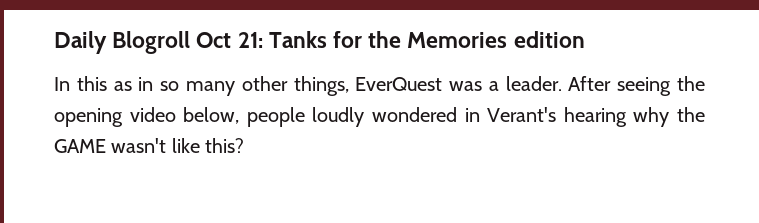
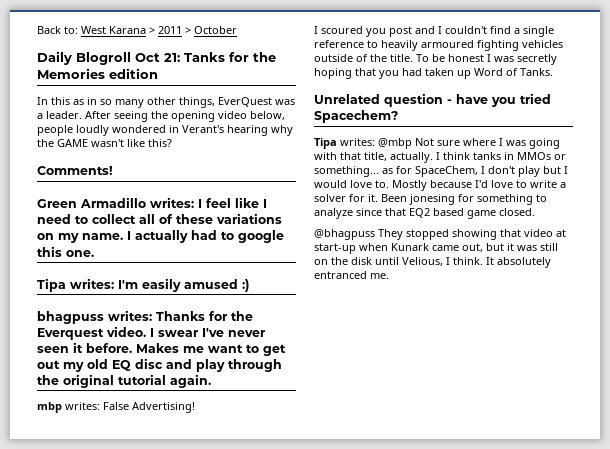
+ Back to: West Karana > 2011 > October
+ Comments!
+ Green Armadillo writes: I feel like I need to collect all of these variations on my name. I actually had to google this one.
+ Tipa writes: I'm easily amused :)
+ bhagpuss writes: Thanks for the Everquest video. I swear I've never seen it before. Makes me want to get out my old EQ disc and play through the original tutorial again.
+ mbp writes: False Advertising!
+ I scoured you post and I couldn't find a single reference to heavily armoured fighting vehicles outside of the title. To be honest I was secretly hoping that you had taken up Word of Tanks.
+ Unrelated question - have you tried Spacechem?
+ Tipa writes: @mbp Not sure where I was going with that title, actually. I think tanks in MMOs or something... as for SpaceChem, I don't play but I would love to. Mostly because I'd love to write a solver for it. Been jonesing for something to analyze since that EQ2 based game closed.
+ @bhagpuss They stopped showing that video at start-up when Kunark came out, but it was still on the disk until Velious, I think. It absolutely entranced me.

